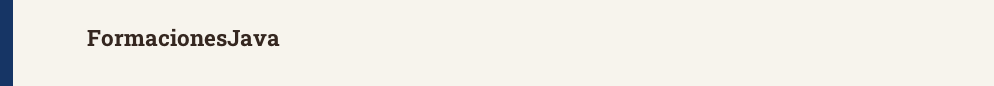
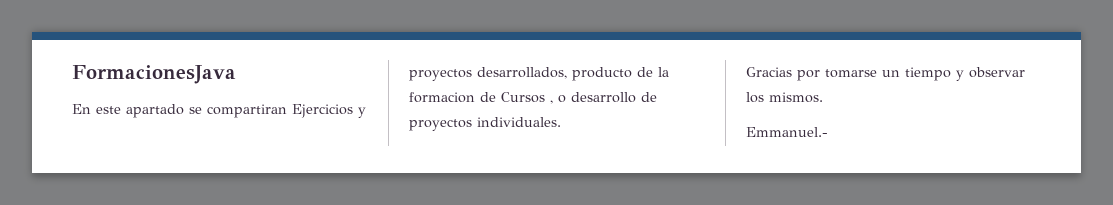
+ En este apartado se compartiran Ejercicios y proyectos desarrollados, producto de la formacion de Cursos , o desarrollo de proyectos individuales.
+ Gracias por tomarse un tiempo y observar los mismos.
+ Emmanuel.-

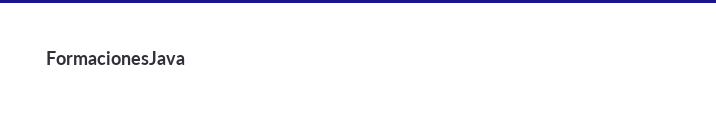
- En este apartado se compartiran Ejercicios y proyectos desarrollados, producto de la formacion de Cursos , o desarrollo de proyectos individuales.
- Gracias por tomarse un tiempo y observar los mismos.
- Emmanuel.-

